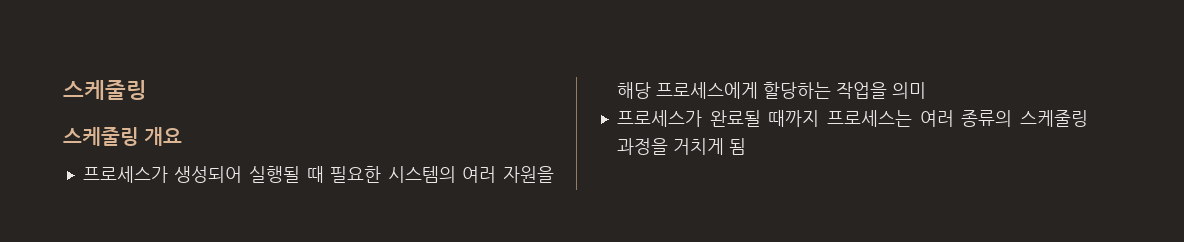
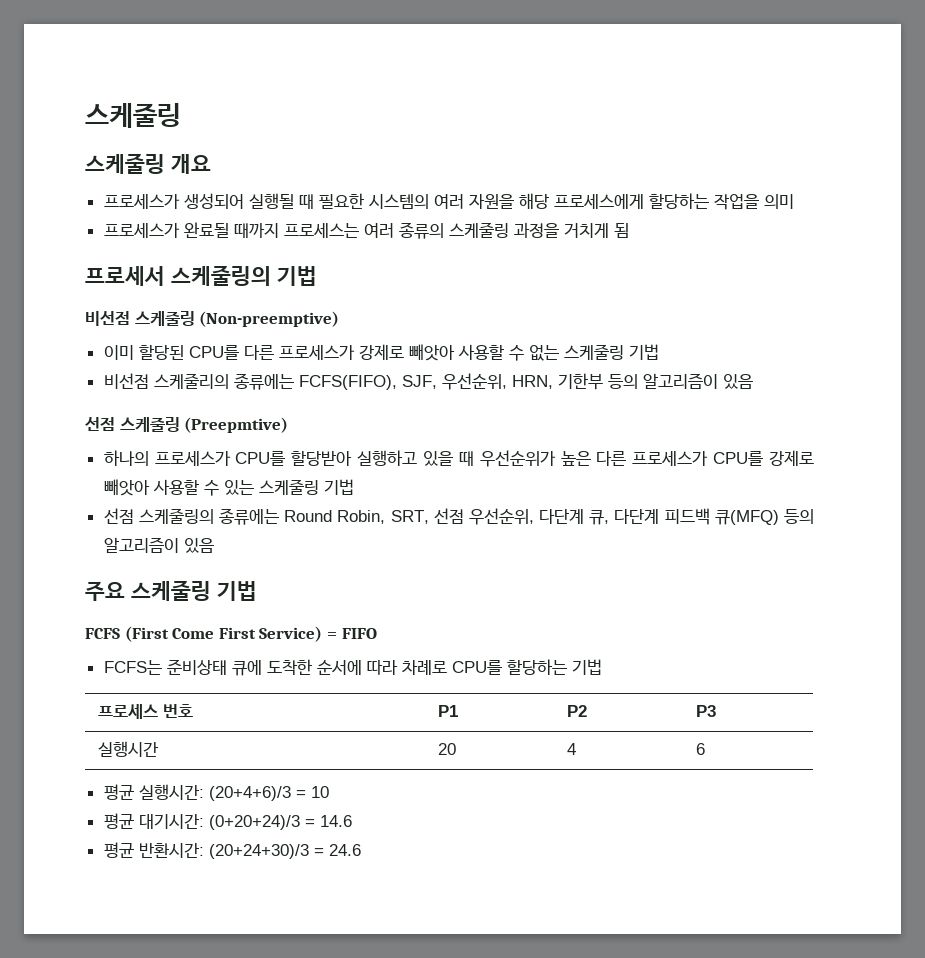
+ 프로세서 스케줄링의 기법
+ 비선점 스케줄링 (Non-preemptive)
+ 이미 할당된 CPU를 다른 프로세스가 강제로 빼앗아 사용할 수 없는 스케줄링 기법
+ 비선점 스케줄리의 종류에는 FCFS(FIFO), SJF, 우선순위, HRN, 기한부 등의 알고리즘이 있음
+ 선점 스케줄링 (Preepmtive)
+ 하나의 프로세스가 CPU를 할당받아 실행하고 있을 때 우선순위가 높은 다른 프로세스가 CPU를 강제로 빼앗아 사용할 수 있는 스케줄링 기법
+ 선점 스케줄링의 종류에는 Round Robin, SRT, 선점 우선순위, 다단계 큐, 다단계 피드백 큐(MFQ) 등의 알고리즘이 있음
+ 주요 스케줄링 기법
+ FCFS (First Come First Service) = FIFO
+ FCFS는 준비상태 큐에 도착한 순서에 따라 차례로 CPU를 할당하는 기법
+ 프로세스 번호 | P1 | P2 | P3
+ 실행시간 | 20 | 4 | 6
+ 평균 실행시간: (20+4+6)/3 = 10
+ 평균 대기시간: (0+20+24)/3 = 14.6
+ 평균 반환시간: (20+24+30)/3 = 24.6

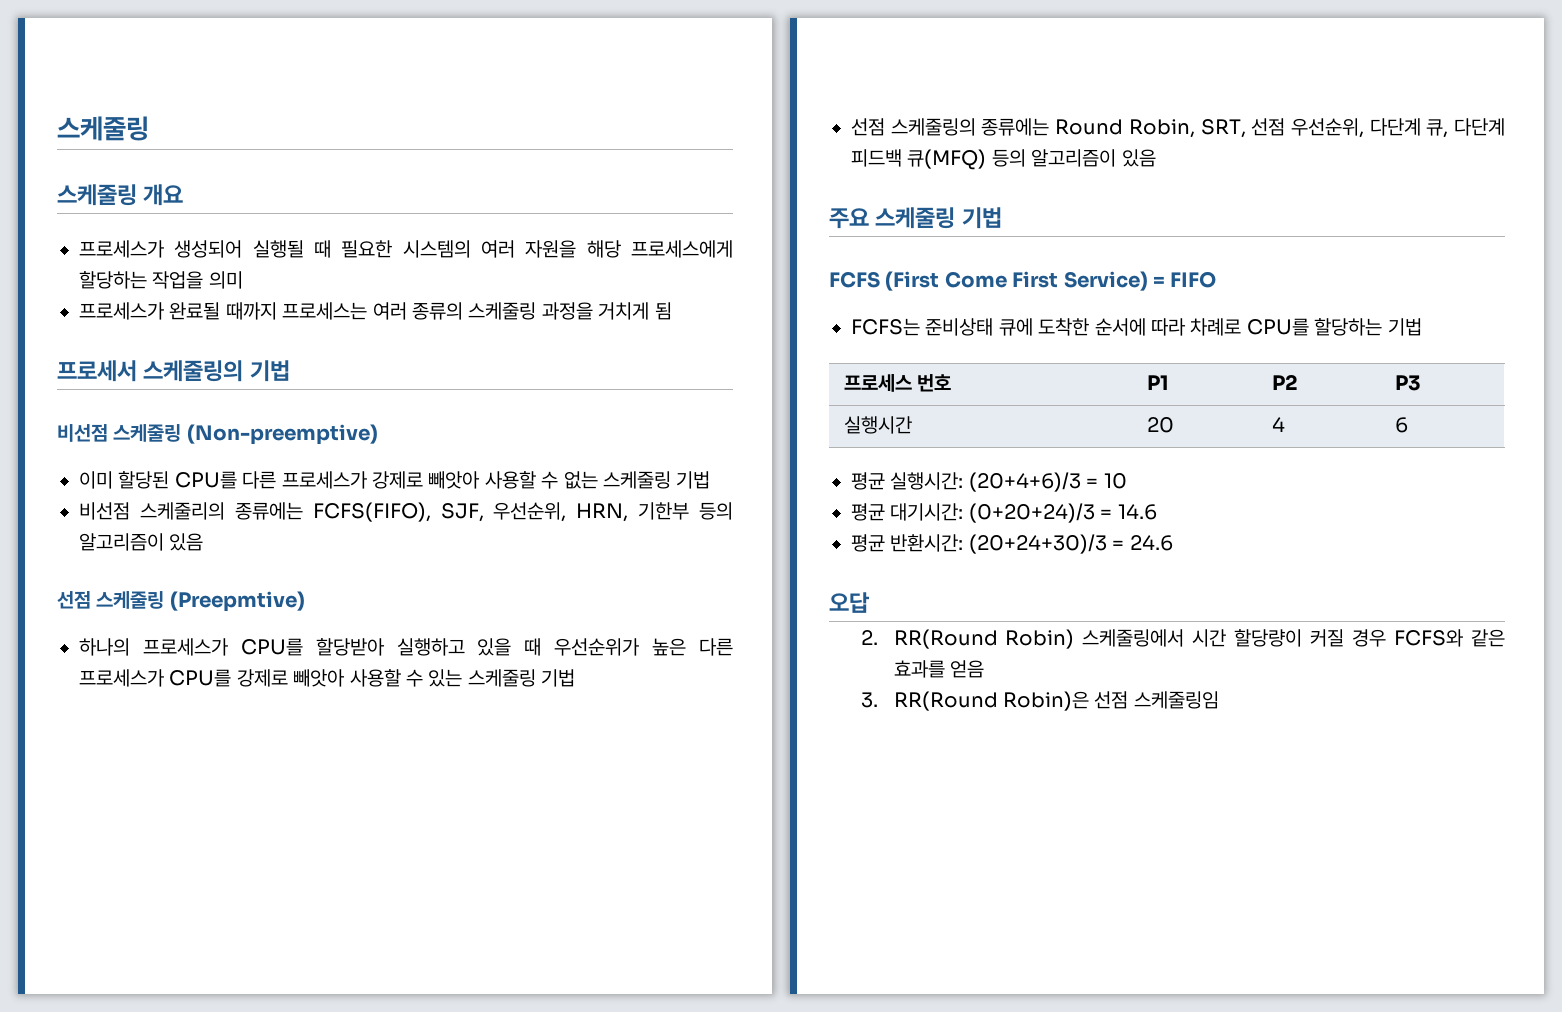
+ 오답
+ 2. RR(Round Robin) 스케줄링에서 시간 할당량이 커질 경우 FCFS와 같은 효과를 얻음
+ 3. RR(Round Robin)은 선점 스케줄링임

